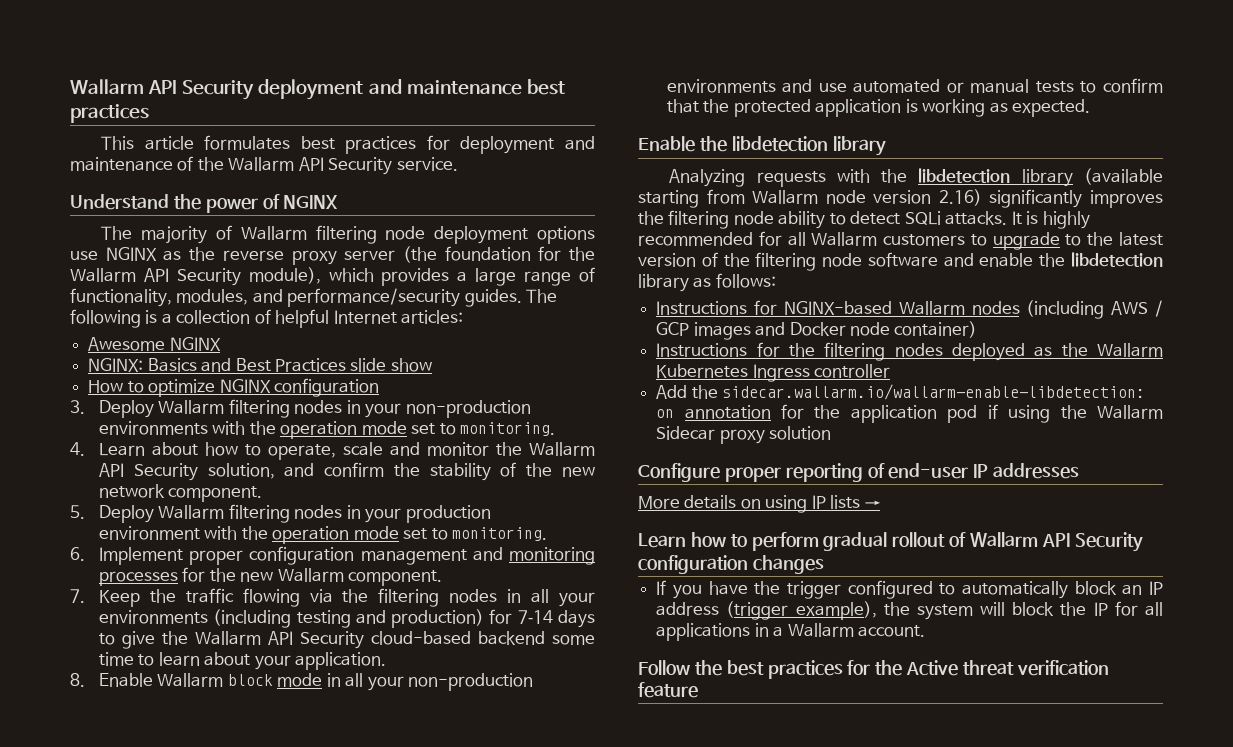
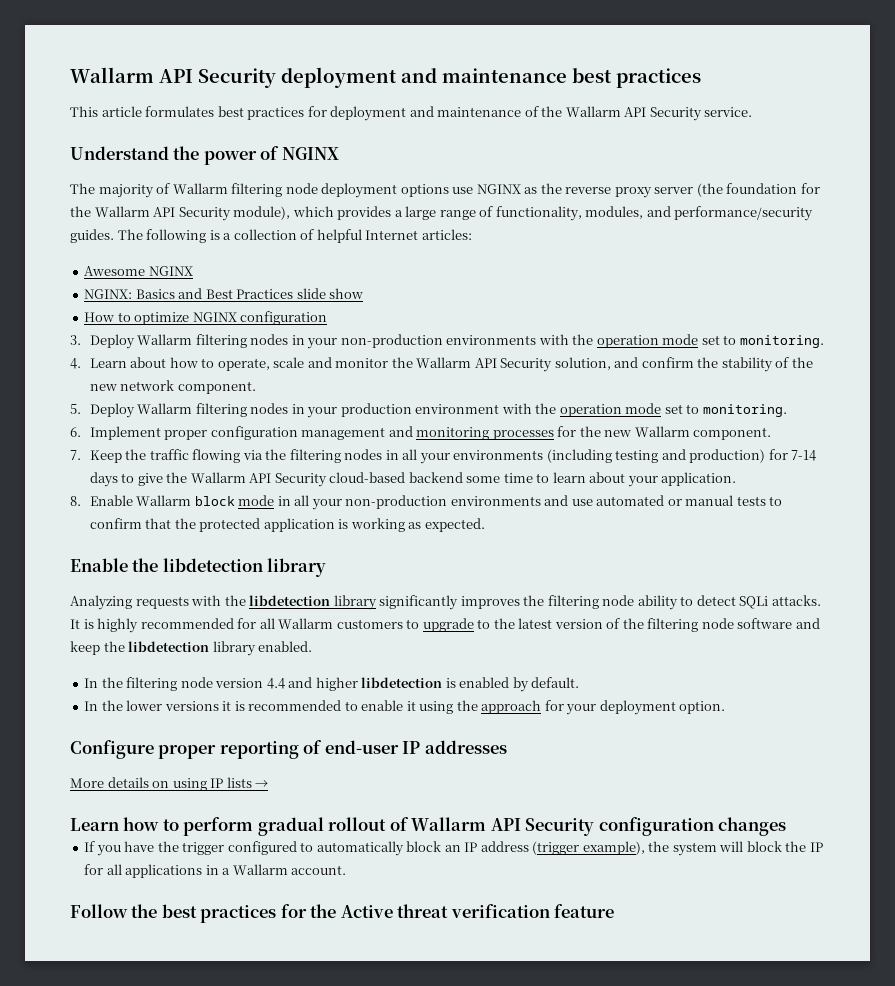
- Analyzing requests with the libdetection library (available starting from Wallarm node version 2.16) significantly improves the filtering node ability to detect SQLi attacks.
+ Analyzing requests with the libdetection library significantly improves the filtering node ability to detect SQLi attacks.
- It is highly recommended for all Wallarm customers to upgrade to the latest version of the filtering node software and enable the libdetection library as follows:
- Instructions for NGINX-based Wallarm nodes (including AWS / GCP images and Docker node container)
- Instructions for the filtering nodes deployed as the Wallarm Kubernetes Ingress controller
- Add the sidecar.wallarm.io/wallarm-enable-libdetection: on annotation for the application pod if using the Wallarm Sidecar proxy solution
+ It is highly recommended for all Wallarm customers to upgrade to the latest version of the filtering node software and keep the libdetection library enabled.
+ In the filtering node version 4.4 and higher libdetection is enabled by default.
+ In the lower versions it is recommended to enable it using the approach for your deployment option.

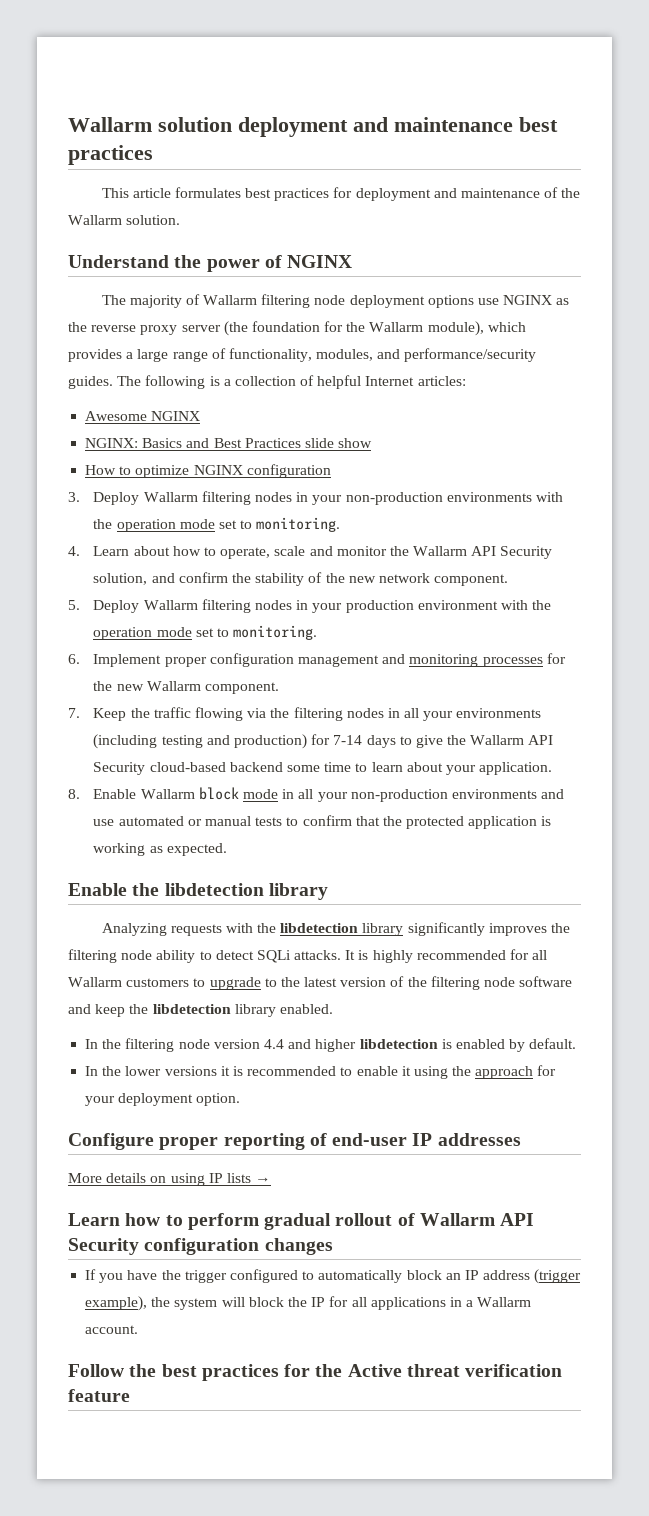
- Wallarm API Security deployment and maintenance best practices
+ Wallarm solution deployment and maintenance best practices
- This article formulates best practices for deployment and maintenance of the Wallarm API Security service.
+ This article formulates best practices for deployment and maintenance of the Wallarm solution.
- The majority of Wallarm filtering node deployment options use NGINX as the reverse proxy server (the foundation for the Wallarm API Security module), which provides a large range of functionality, modules, and performance/security guides.
+ The majority of Wallarm filtering node deployment options use NGINX as the reverse proxy server (the foundation for the Wallarm module), which provides a large range of functionality, modules, and performance/security guides.

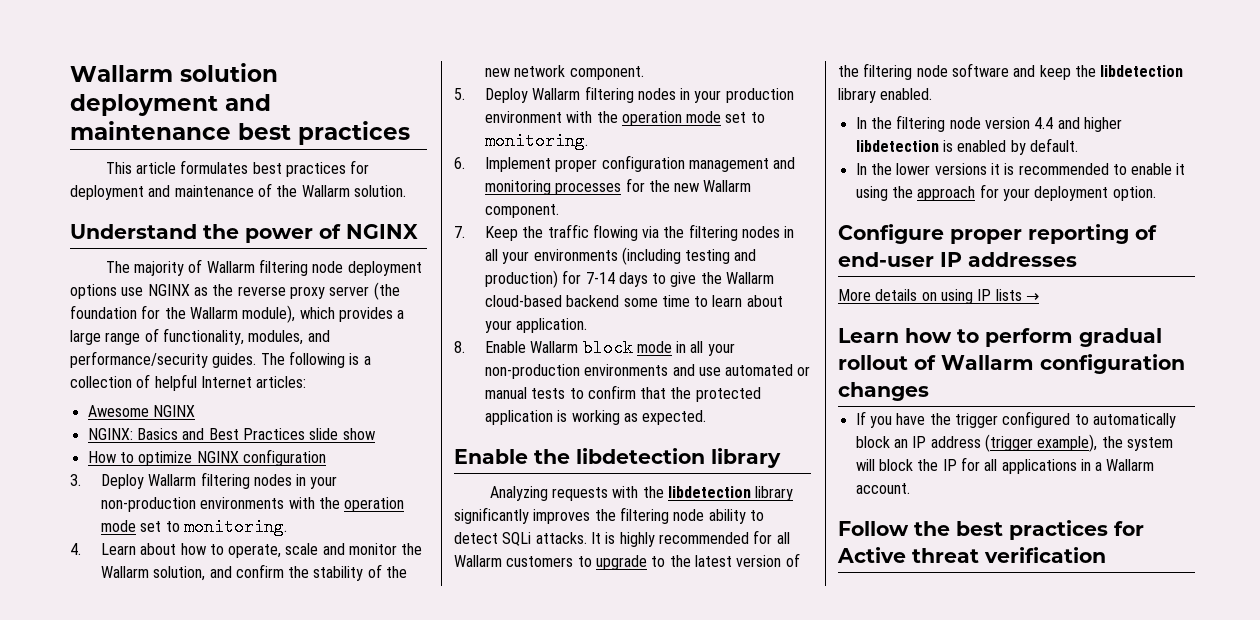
- 4. Learn about how to operate, scale and monitor the Wallarm API Security solution, and confirm the stability of the new network component.
+ 4. Learn about how to operate, scale and monitor the Wallarm solution, and confirm the stability of the new network component.
- 7. Keep the traffic flowing via the filtering nodes in all your environments (including testing and production) for 7‑14 days to give the Wallarm API Security cloud-based backend some time to learn about your application.
+ 7. Keep the traffic flowing via the filtering nodes in all your environments (including testing and production) for 7‑14 days to give the Wallarm cloud-based backend some time to learn about your application.
- Learn how to perform gradual rollout of Wallarm API Security configuration changes
+ Learn how to perform gradual rollout of Wallarm configuration changes
- Follow the best practices for the Active threat verification feature
+ Follow the best practices for Active threat verification

